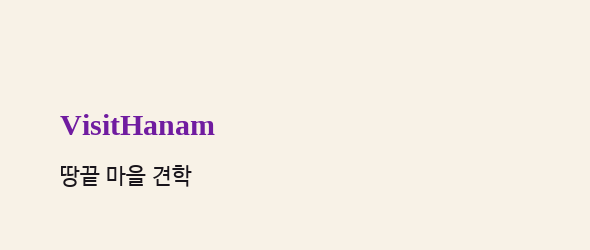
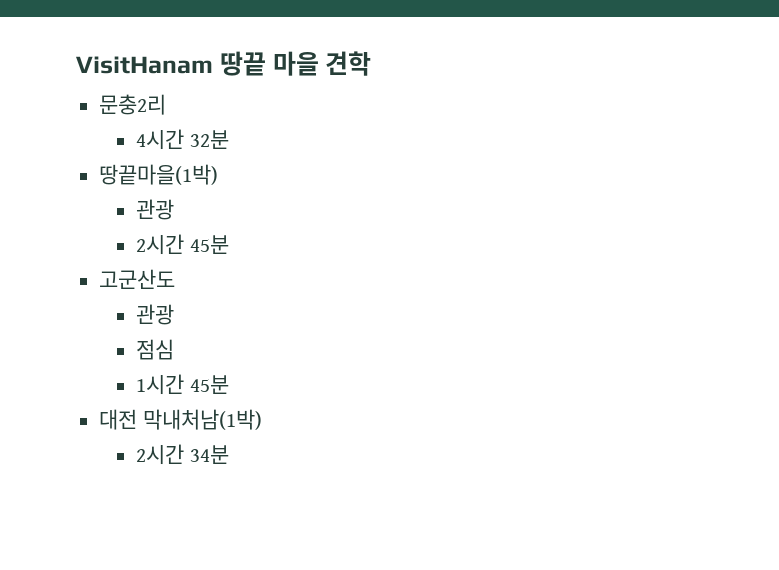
- VisitHanam
- 땅끝 마을 견학
+ VisitHanam 땅끝 마을 견학
+ 문충2리
+ 4시간 32분
+ 땅끝마을(1박)
+ 관광
+ 2시간 45분
+ 고군산도
+ 관광
+ 점심
+ 1시간 45분
+ 대전 막내처남(1박)
+ 2시간 34분

